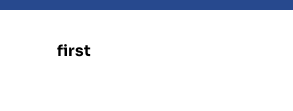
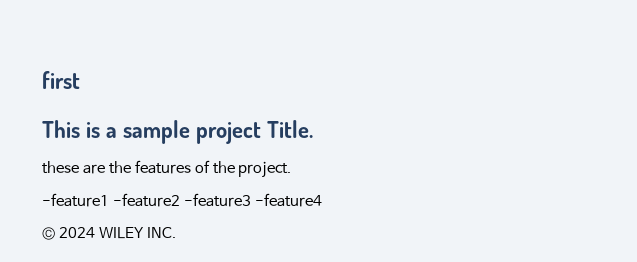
+ This is a sample project Title.
+ these are the features of the project.
+ -feature1 -feature2 -feature3 -feature4
+ © 2024 WILEY INC.

